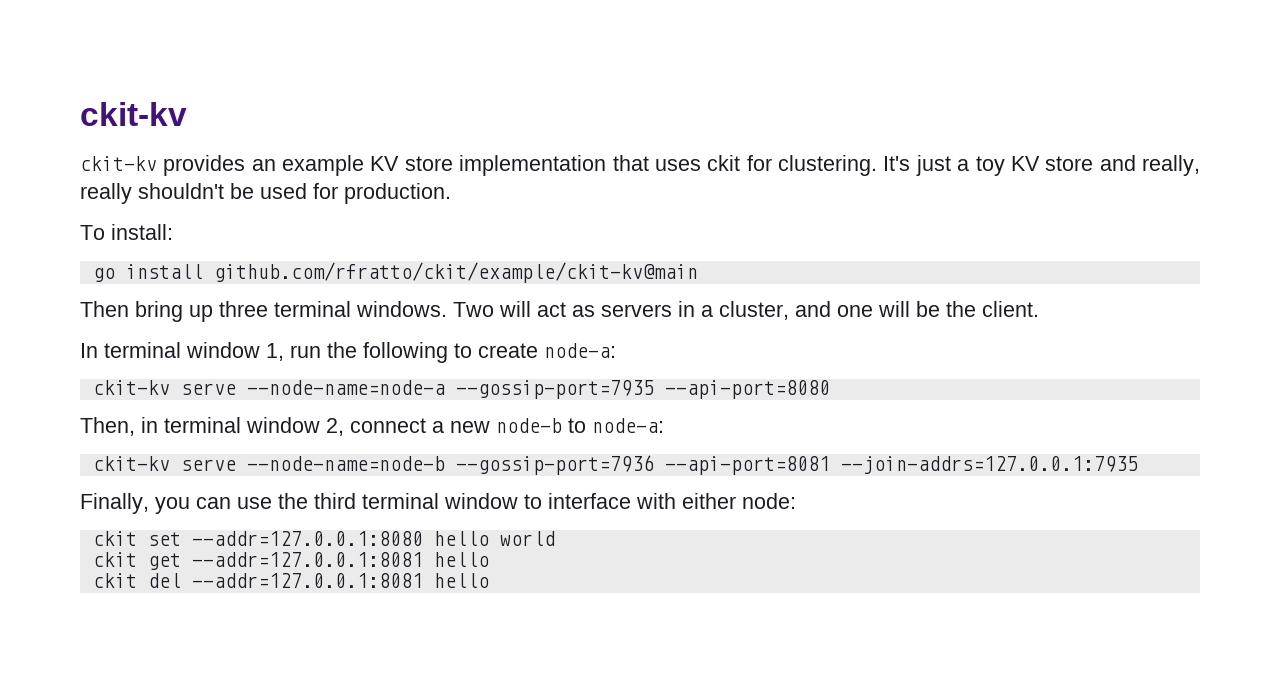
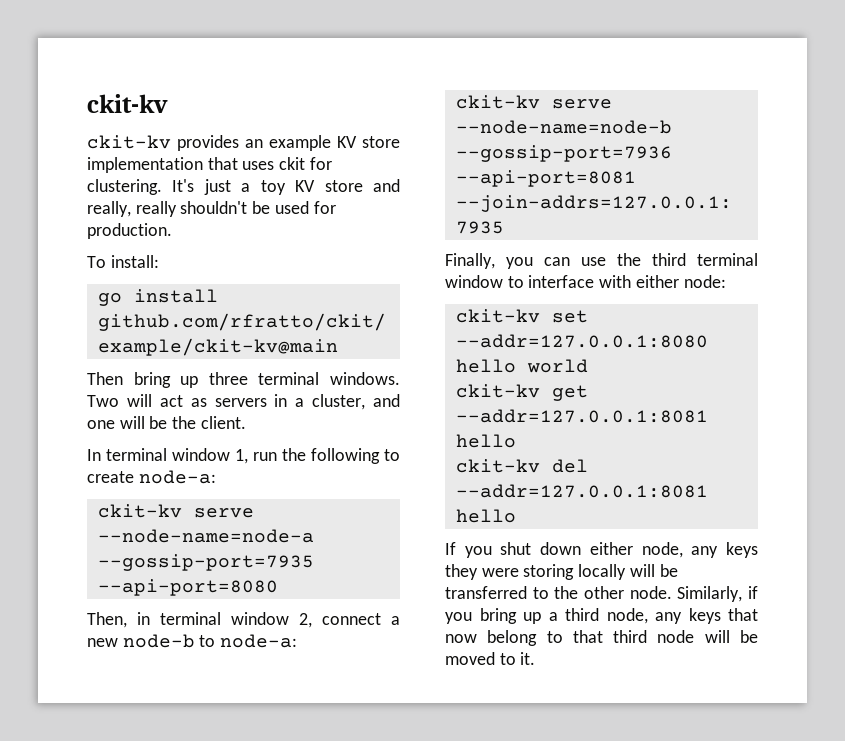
- ckit set --addr=127.0.0.1:8080 hello world
+ ckit-kv set --addr=127.0.0.1:8080 hello world
- ckit get --addr=127.0.0.1:8081 hello
+ ckit-kv get --addr=127.0.0.1:8081 hello
- ckit del --addr=127.0.0.1:8081 hello
+ ckit-kv del --addr=127.0.0.1:8081 hello
+ If you shut down either node, any keys they were storing locally will be transferred to the other node. Similarly, if you bring up a third node, any keys that now belong to that third node will be moved to it.

